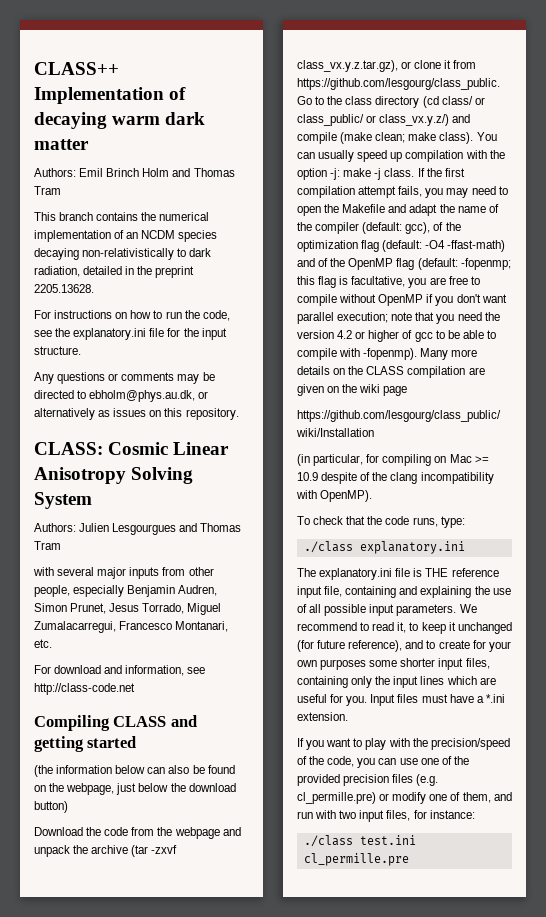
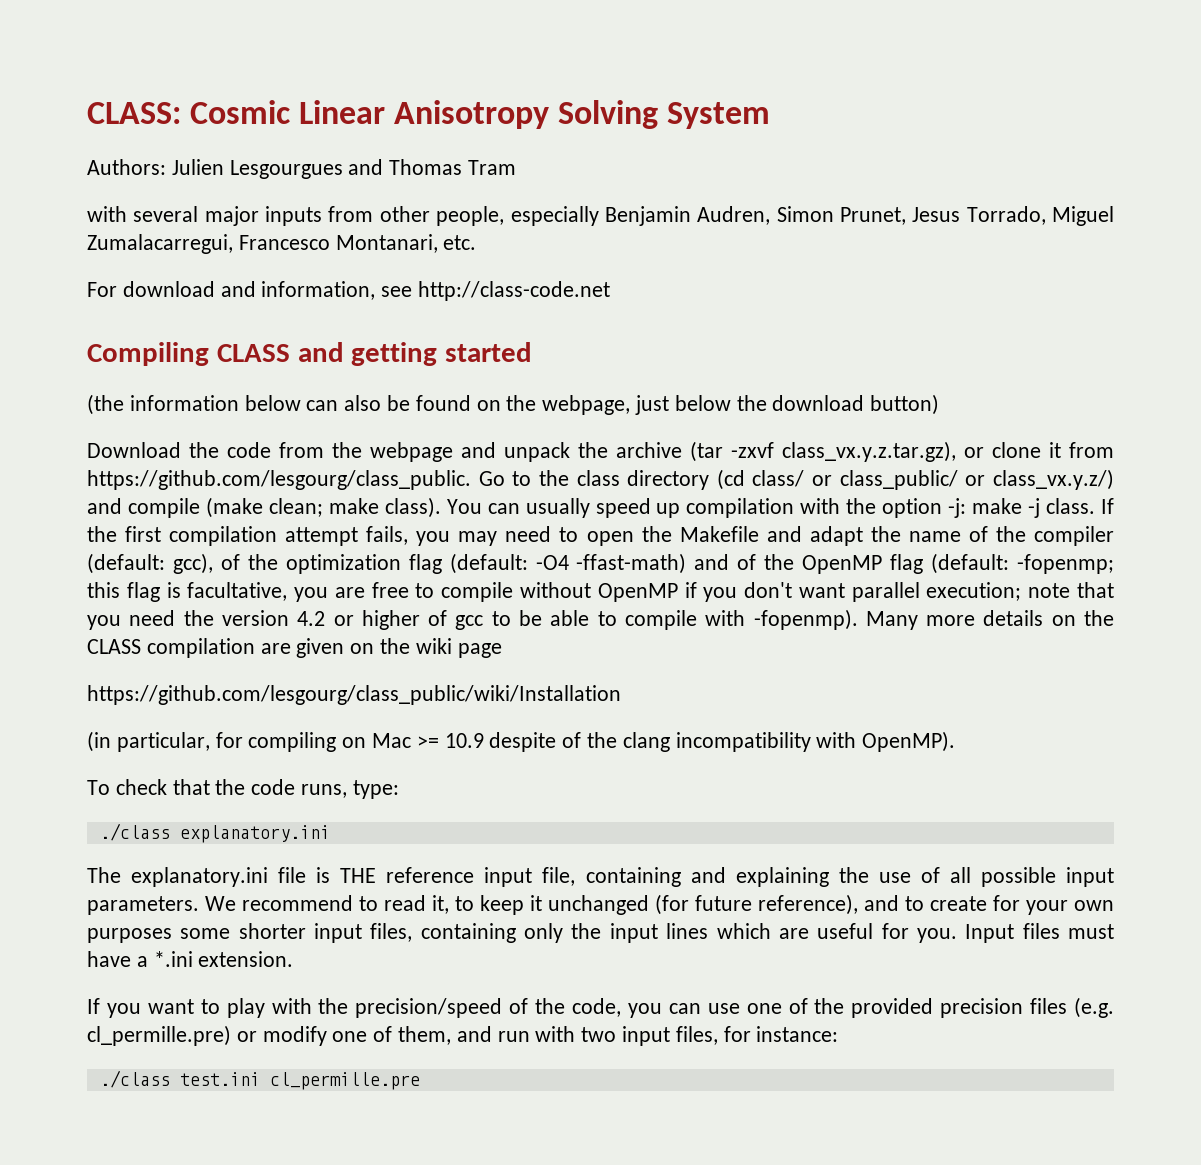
- CLASS++ Implementation of decaying warm dark matter
- Authors: Emil Brinch Holm and Thomas Tram
- This branch contains the numerical implementation of an NCDM species decaying non-relativistically to dark radiation, detailed in the preprint 2205.13628.
- For instructions on how to run the code, see the explanatory.ini file for the input structure.
- Any questions or comments may be directed to ebholm@phys.au.dk, or alternatively as issues on this repository.

